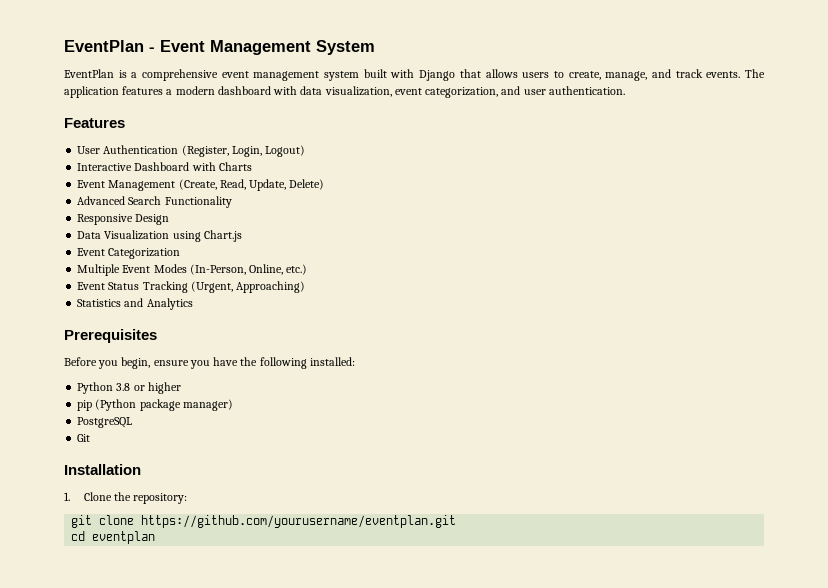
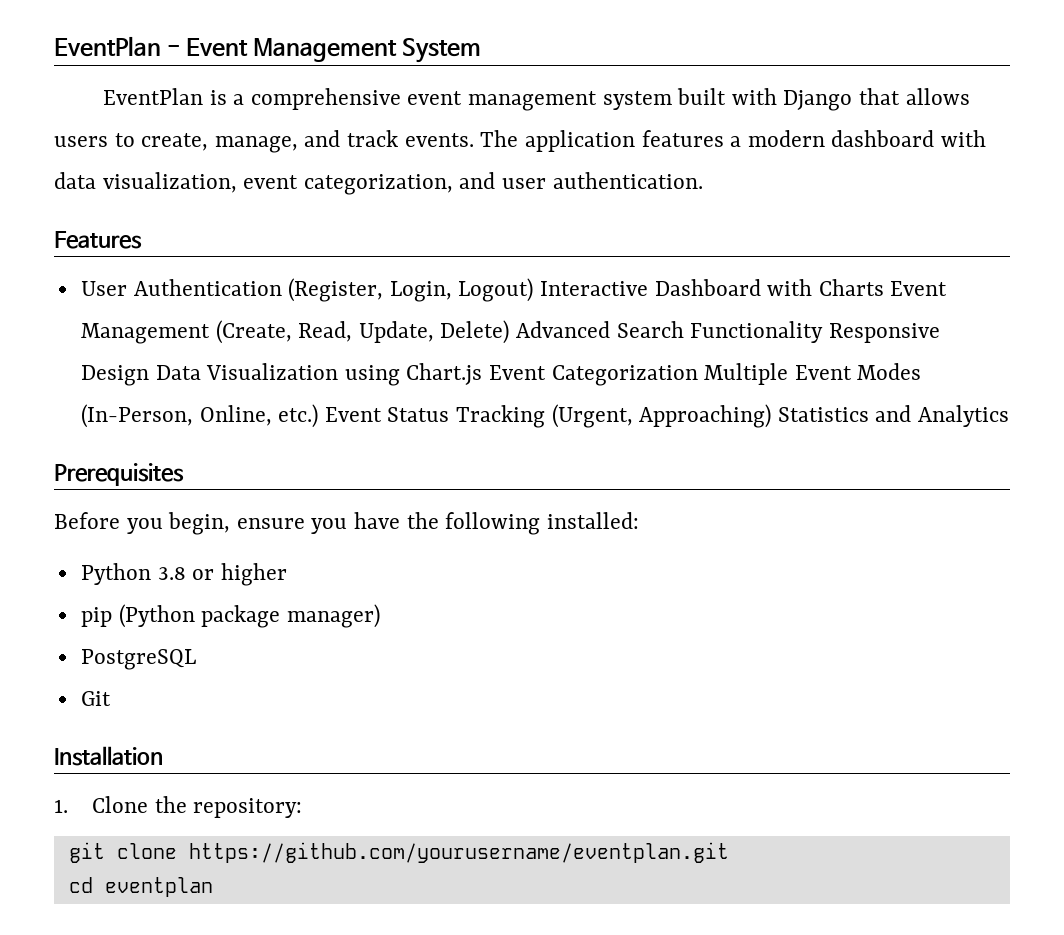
- User Authentication (Register, Login, Logout)
- Interactive Dashboard with Charts
- Event Management (Create, Read, Update, Delete)
- Advanced Search Functionality
- Responsive Design
- Data Visualization using Chart.js
- Event Categorization
- Multiple Event Modes (In-Person, Online, etc.)
- Event Status Tracking (Urgent, Approaching)
- Statistics and Analytics
+ User Authentication (Register, Login, Logout) Interactive Dashboard with Charts Event Management (Create, Read, Update, Delete) Advanced Search Functionality Responsive Design Data Visualization using Chart.js Event Categorization Multiple Event Modes (In-Person, Online, etc.) Event Status Tracking (Urgent, Approaching) Statistics and Analytics

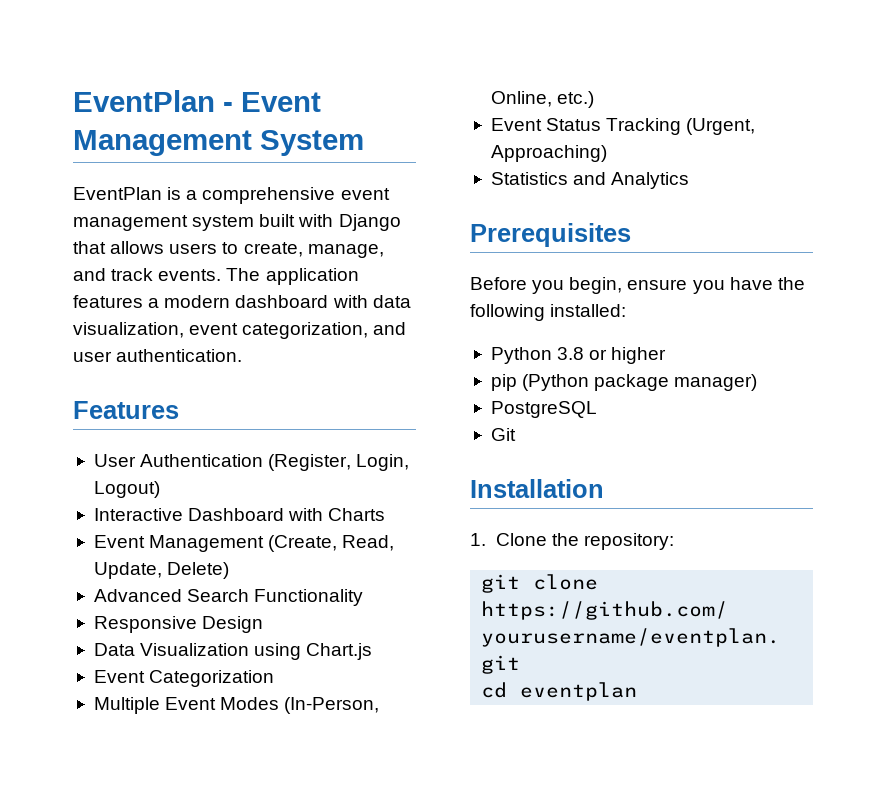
- User Authentication (Register, Login, Logout) Interactive Dashboard with Charts Event Management (Create, Read, Update, Delete) Advanced Search Functionality Responsive Design Data Visualization using Chart.js Event Categorization Multiple Event Modes (In-Person, Online, etc.) Event Status Tracking (Urgent, Approaching) Statistics and Analytics
+ User Authentication (Register, Login, Logout)
+ Interactive Dashboard with Charts
+ Event Management (Create, Read, Update, Delete)
+ Advanced Search Functionality
+ Responsive Design
+ Data Visualization using Chart.js
+ Event Categorization
+ Multiple Event Modes (In-Person, Online, etc.)
+ Event Status Tracking (Urgent, Approaching)
+ Statistics and Analytics

